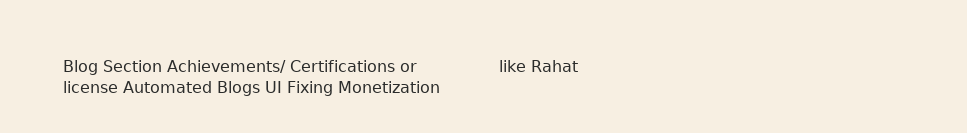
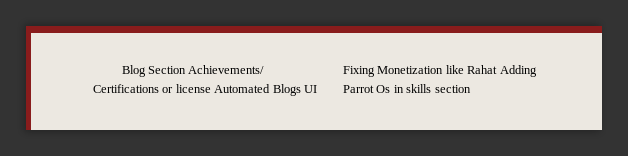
- Blog Section Achievements/ Certifications or license Automated Blogs UI Fixing Monetization like Rahat
+ Blog Section Achievements/ Certifications or license Automated Blogs UI Fixing Monetization like Rahat Adding Parrot Os in skills section

